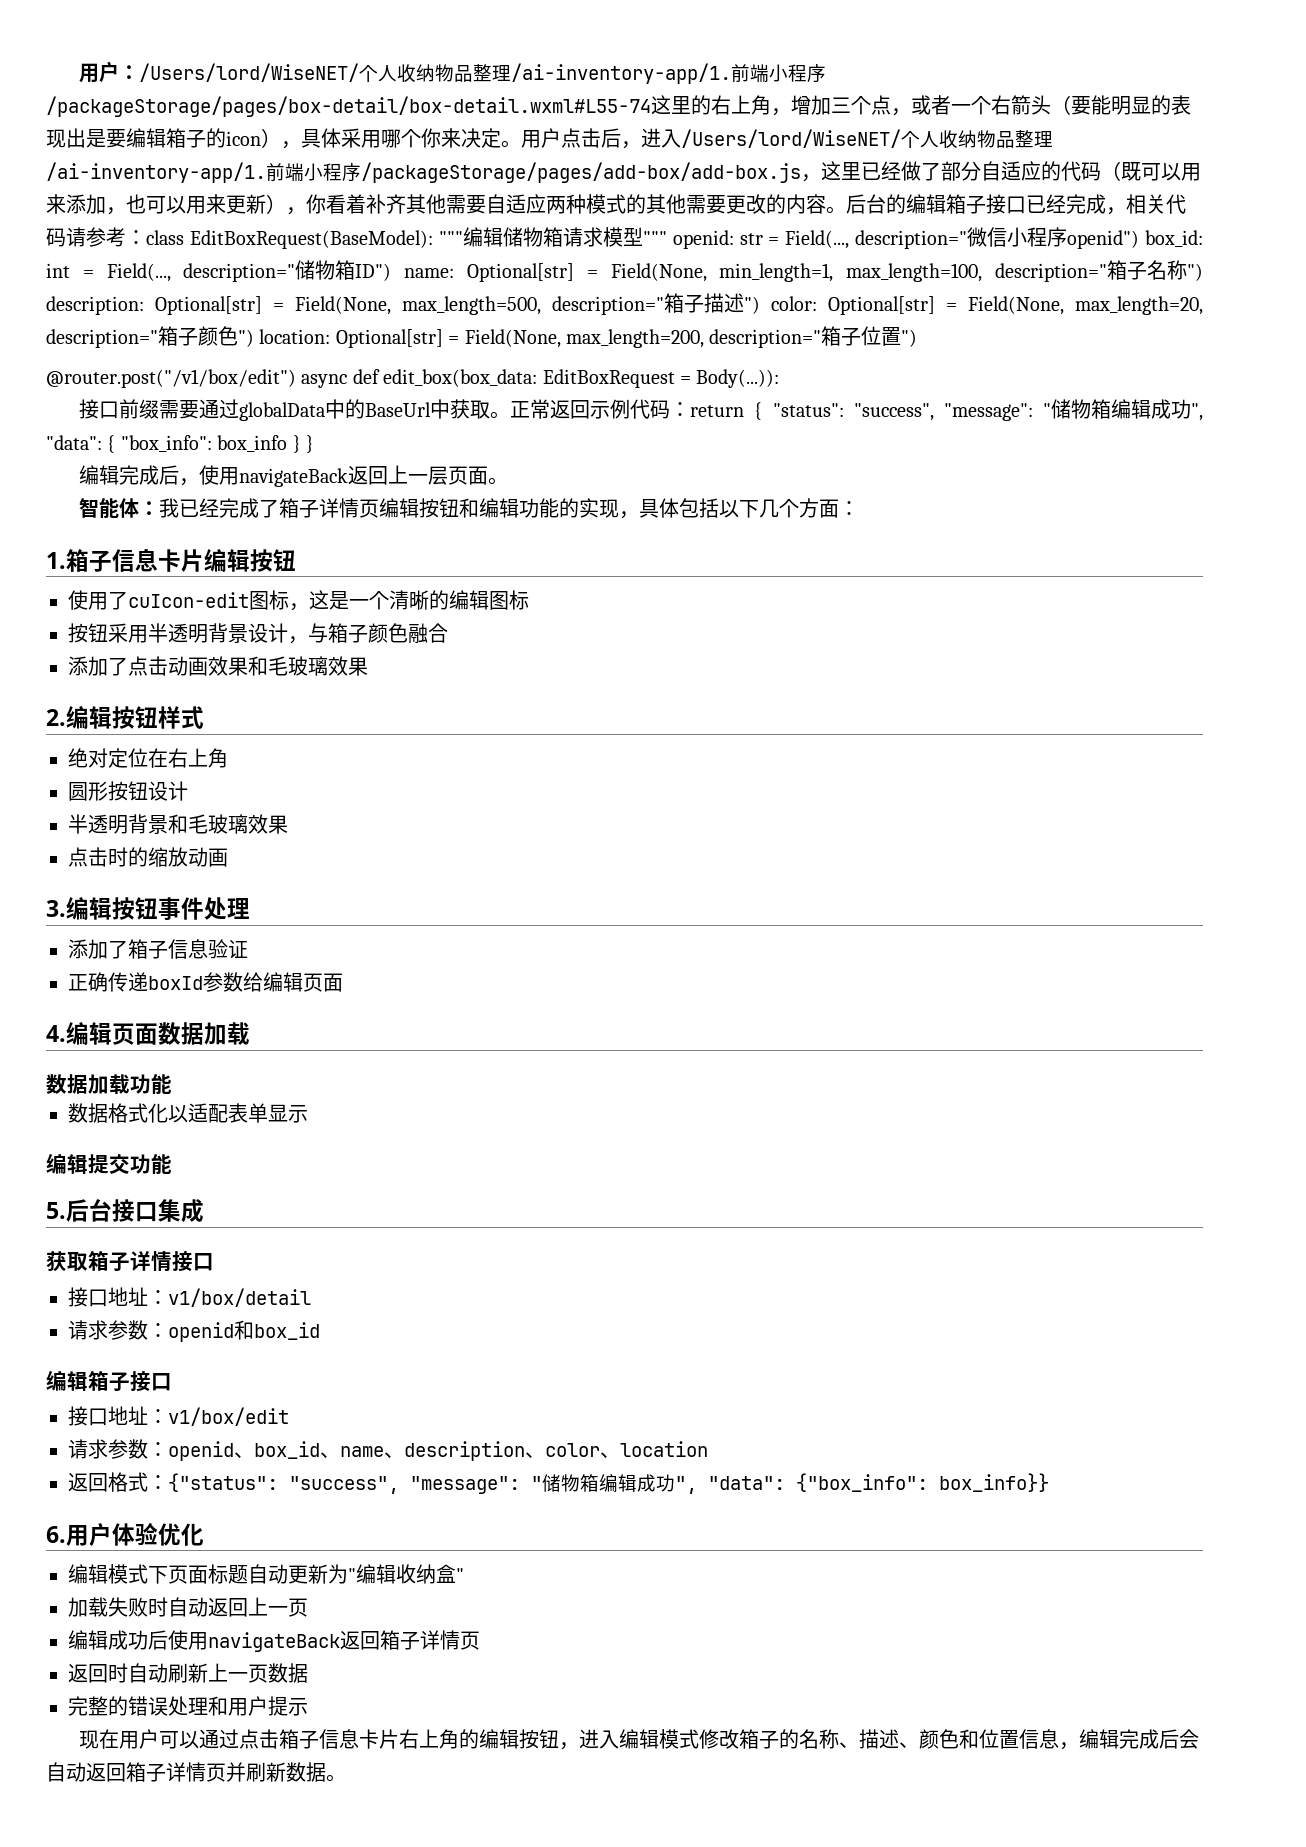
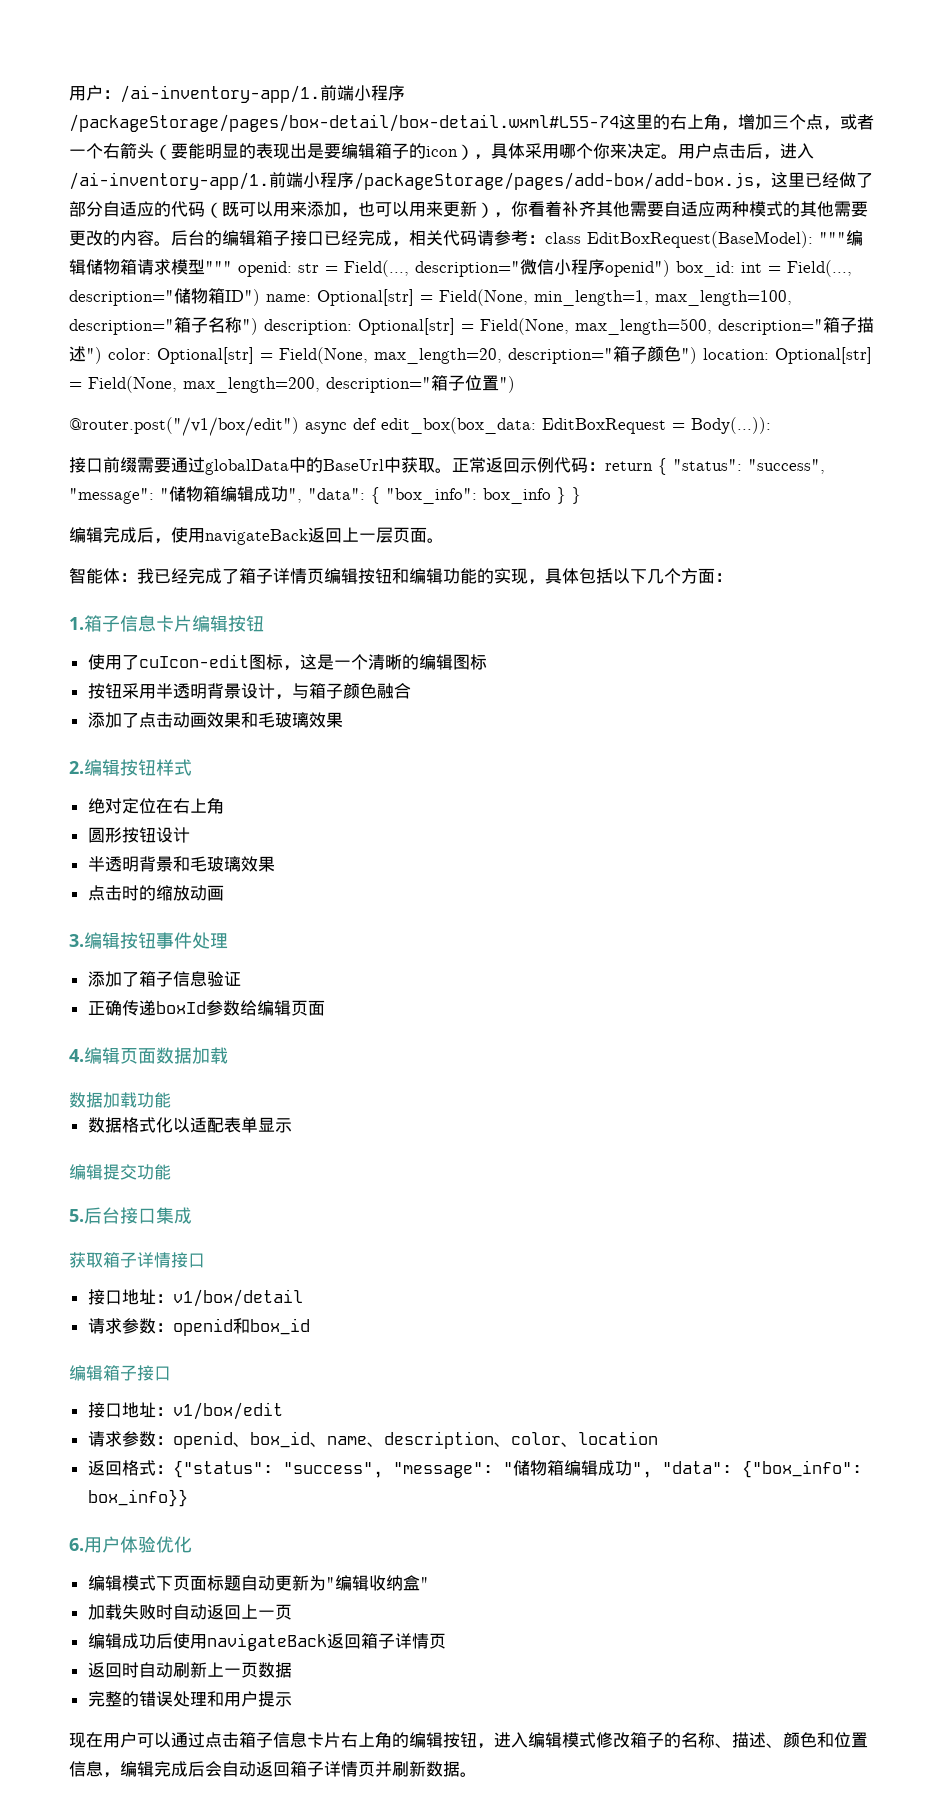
- 用户：/Users/lord/WiseNET/个人收纳物品整理/ai-inventory-app/1.
+ 用户：/ai-inventory-app/1.
- 用户点击后，进入/Users/lord/WiseNET/个人收纳物品整理/ai-inventory-app/1.
+ 用户点击后，进入/ai-inventory-app/1.

